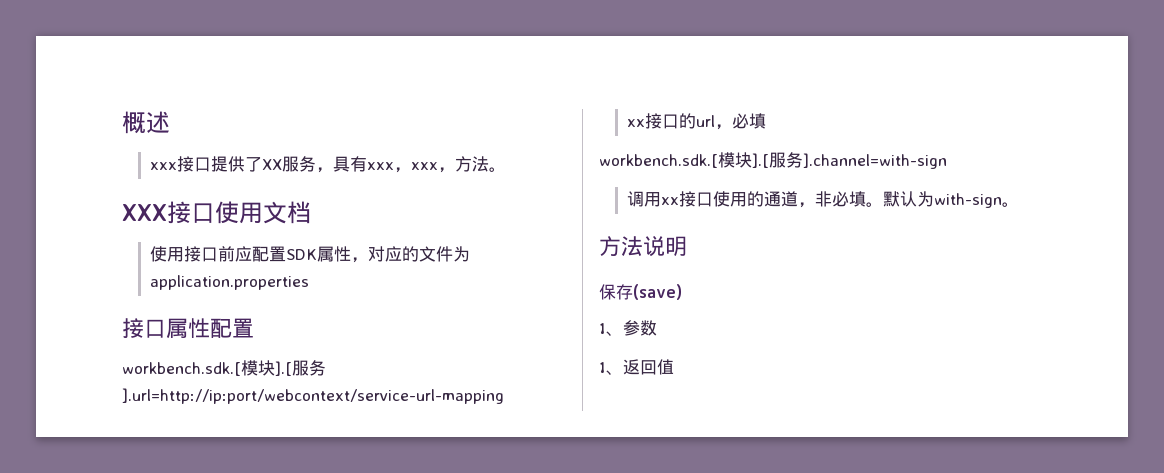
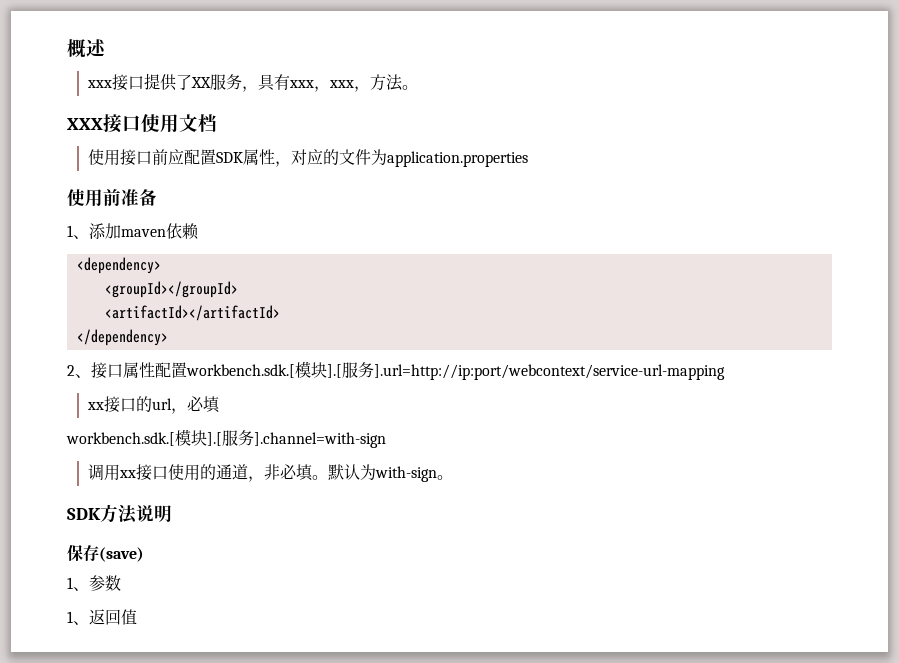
- 接口属性配置
- workbench.sdk.[模块].[服务].url=http://ip:port/webcontext/service-url-mapping
+ 使用前准备
+ 1、添加maven依赖
+ <dependency>
+ <groupId></groupId>
+ <artifactId></artifactId>
+ </dependency>
+ 2、接口属性配置workbench.sdk.[模块].[服务].url=http://ip:port/webcontext/service-url-mapping
- 方法说明
+ SDK方法说明

